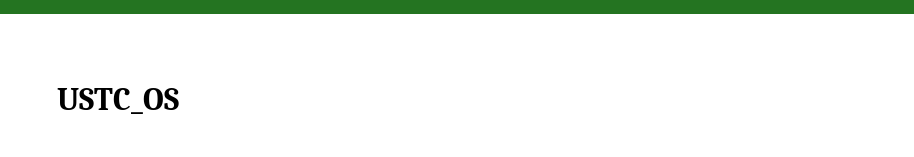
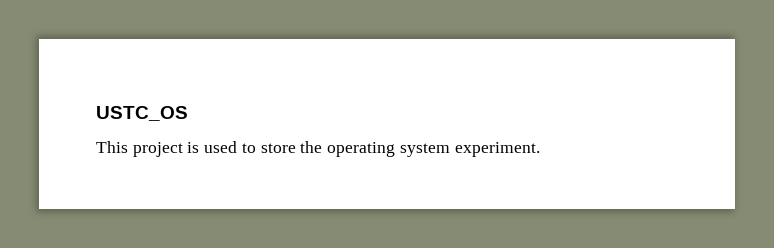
+ This project is used to store the operating system experiment.

